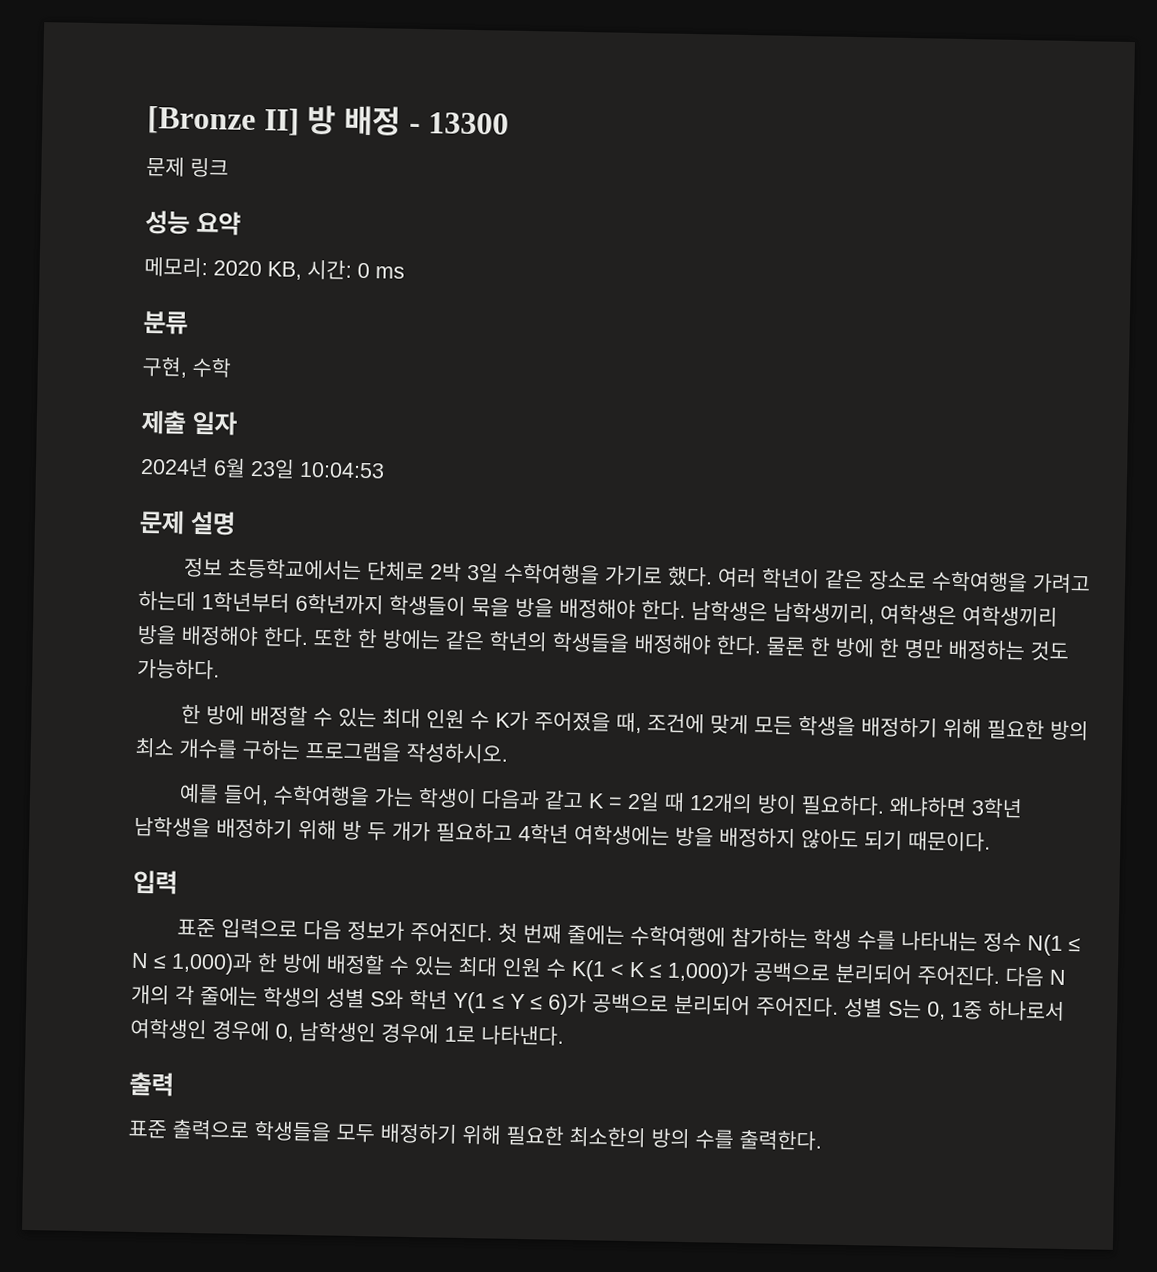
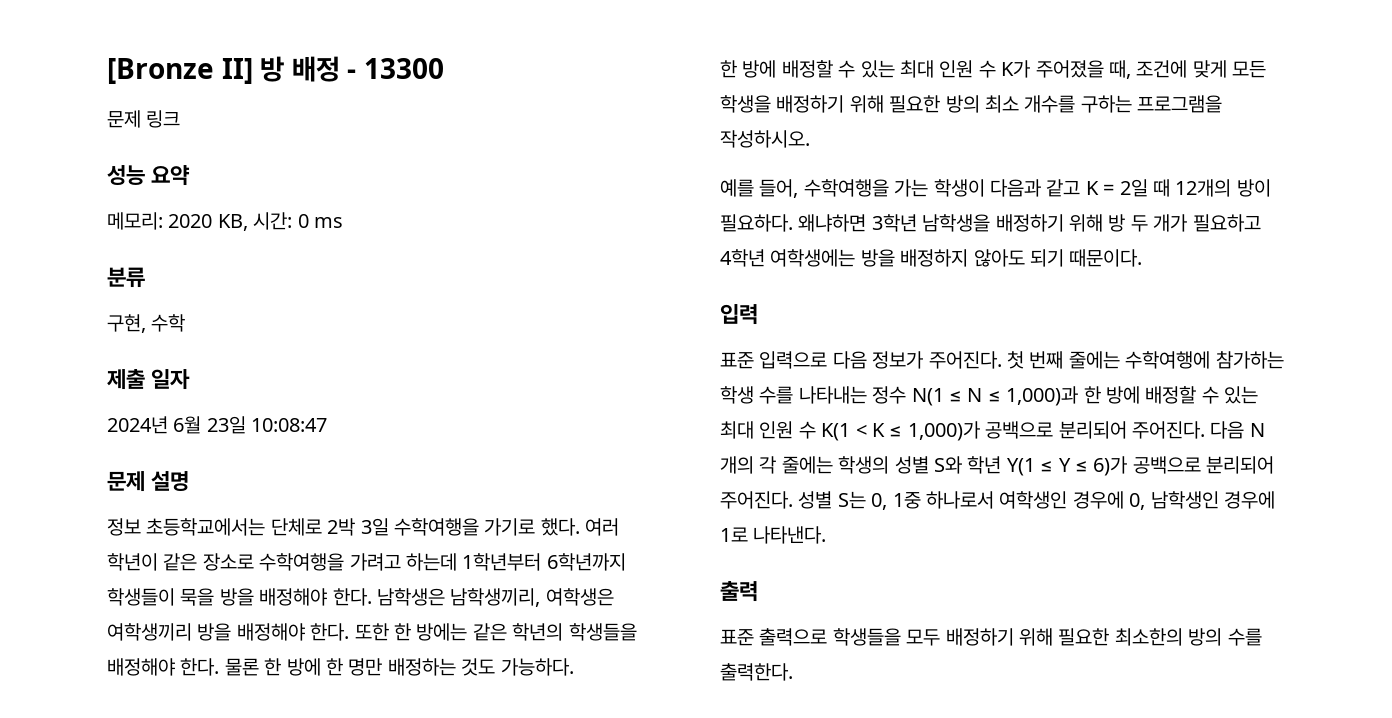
- 2024년 6월 23일 10:04:53
+ 2024년 6월 23일 10:08:47

